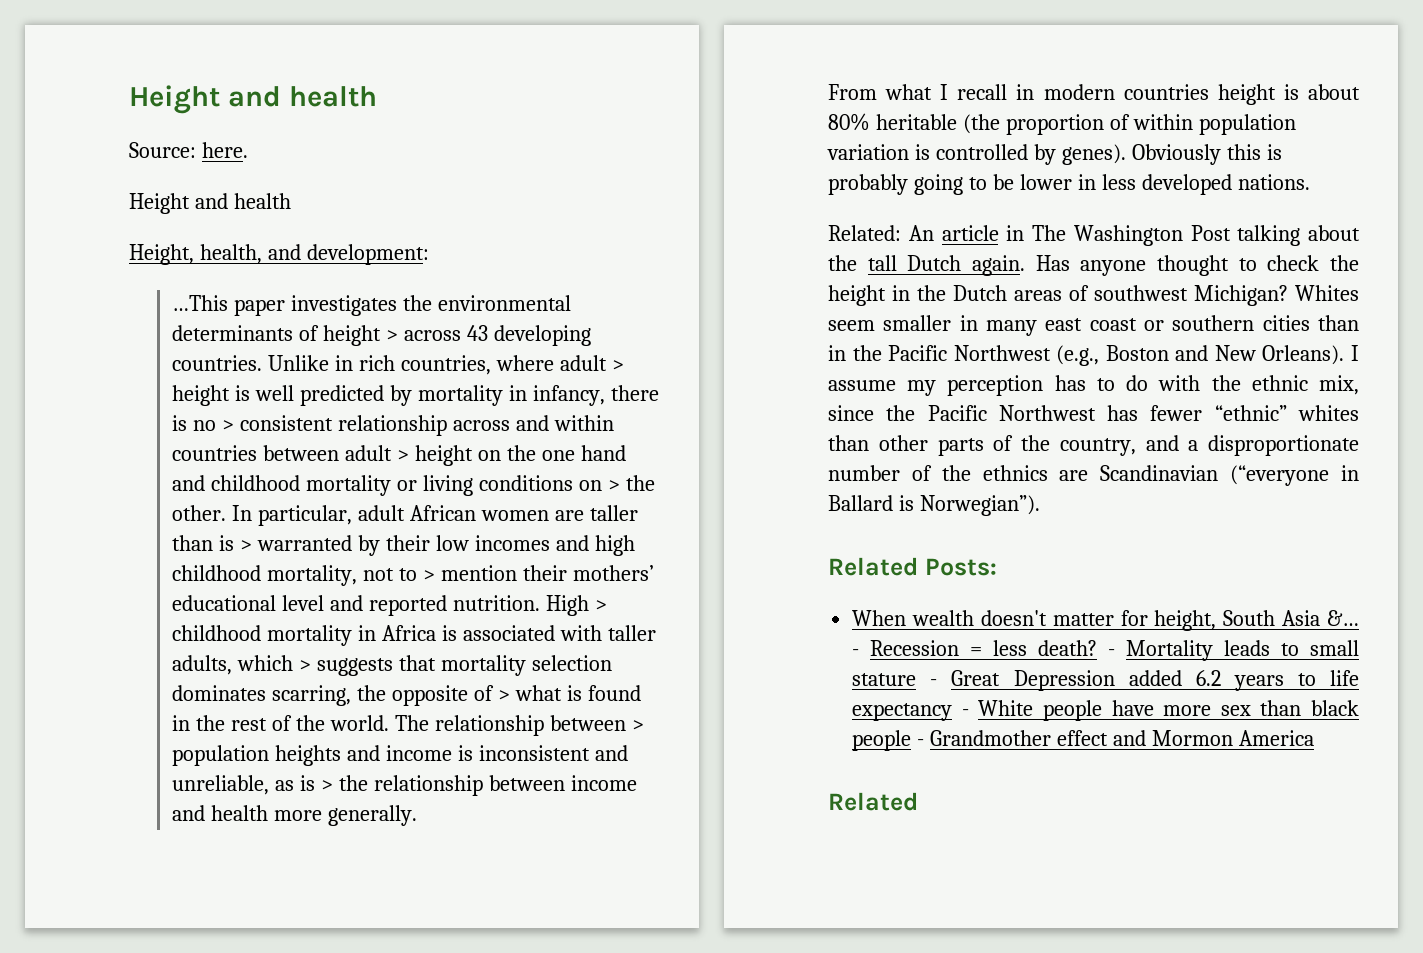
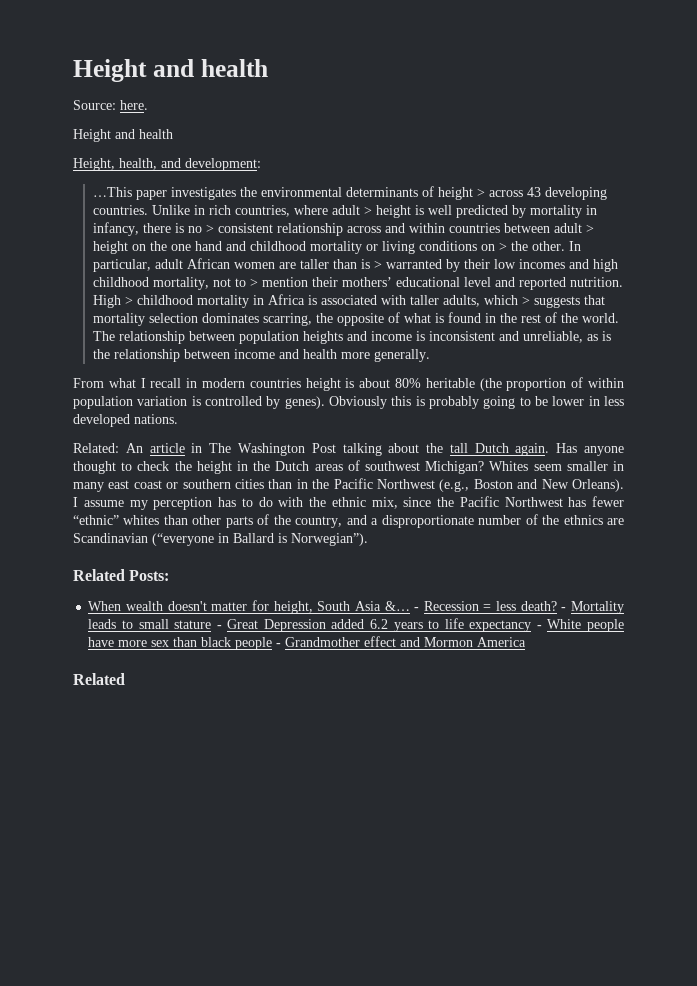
- High > childhood mortality in Africa is associated with taller adults, which > suggests that mortality selection dominates scarring, the opposite of > what is found in the rest of the world.
+ High > childhood mortality in Africa is associated with taller adults, which > suggests that mortality selection dominates scarring, the opposite of what is found in the rest of the world.
- The relationship between > population heights and income is inconsistent and unreliable, as is > the relationship between income and health more generally.
+ The relationship between population heights and income is inconsistent and unreliable, as is the relationship between income and health more generally.

